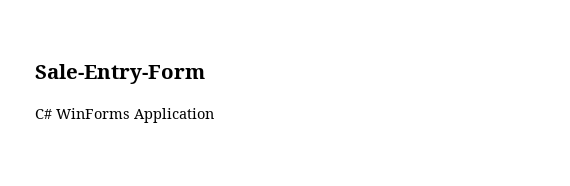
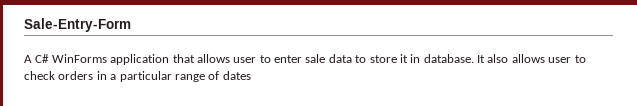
- C# WinForms Application
+ A C# WinForms application that allows user to enter sale data to store it in database. It also allows user to check orders in a particular range of dates

